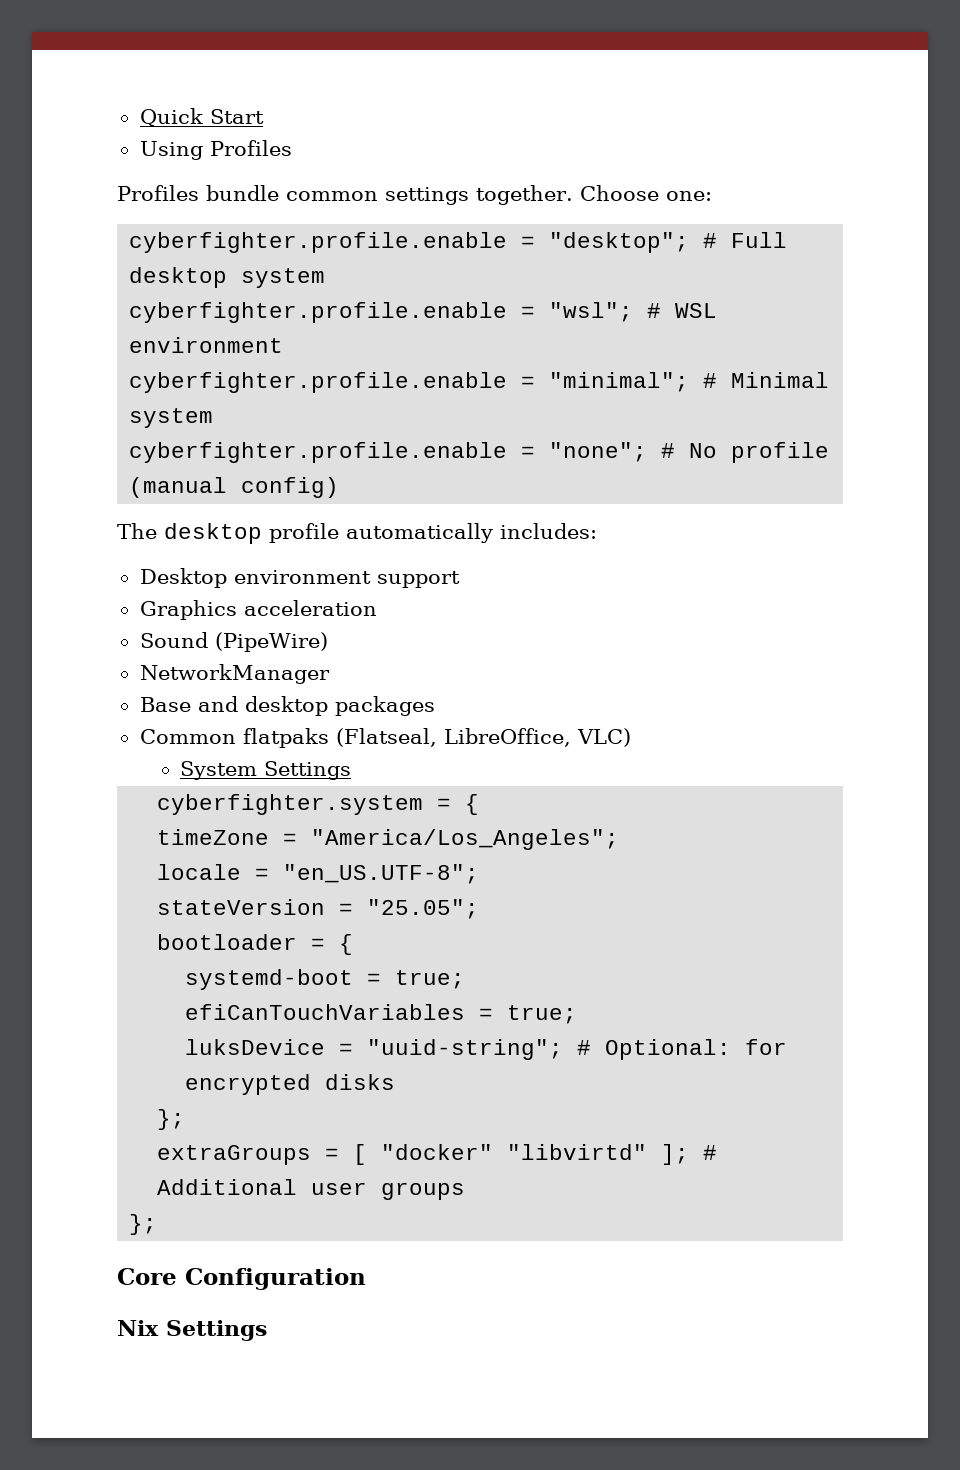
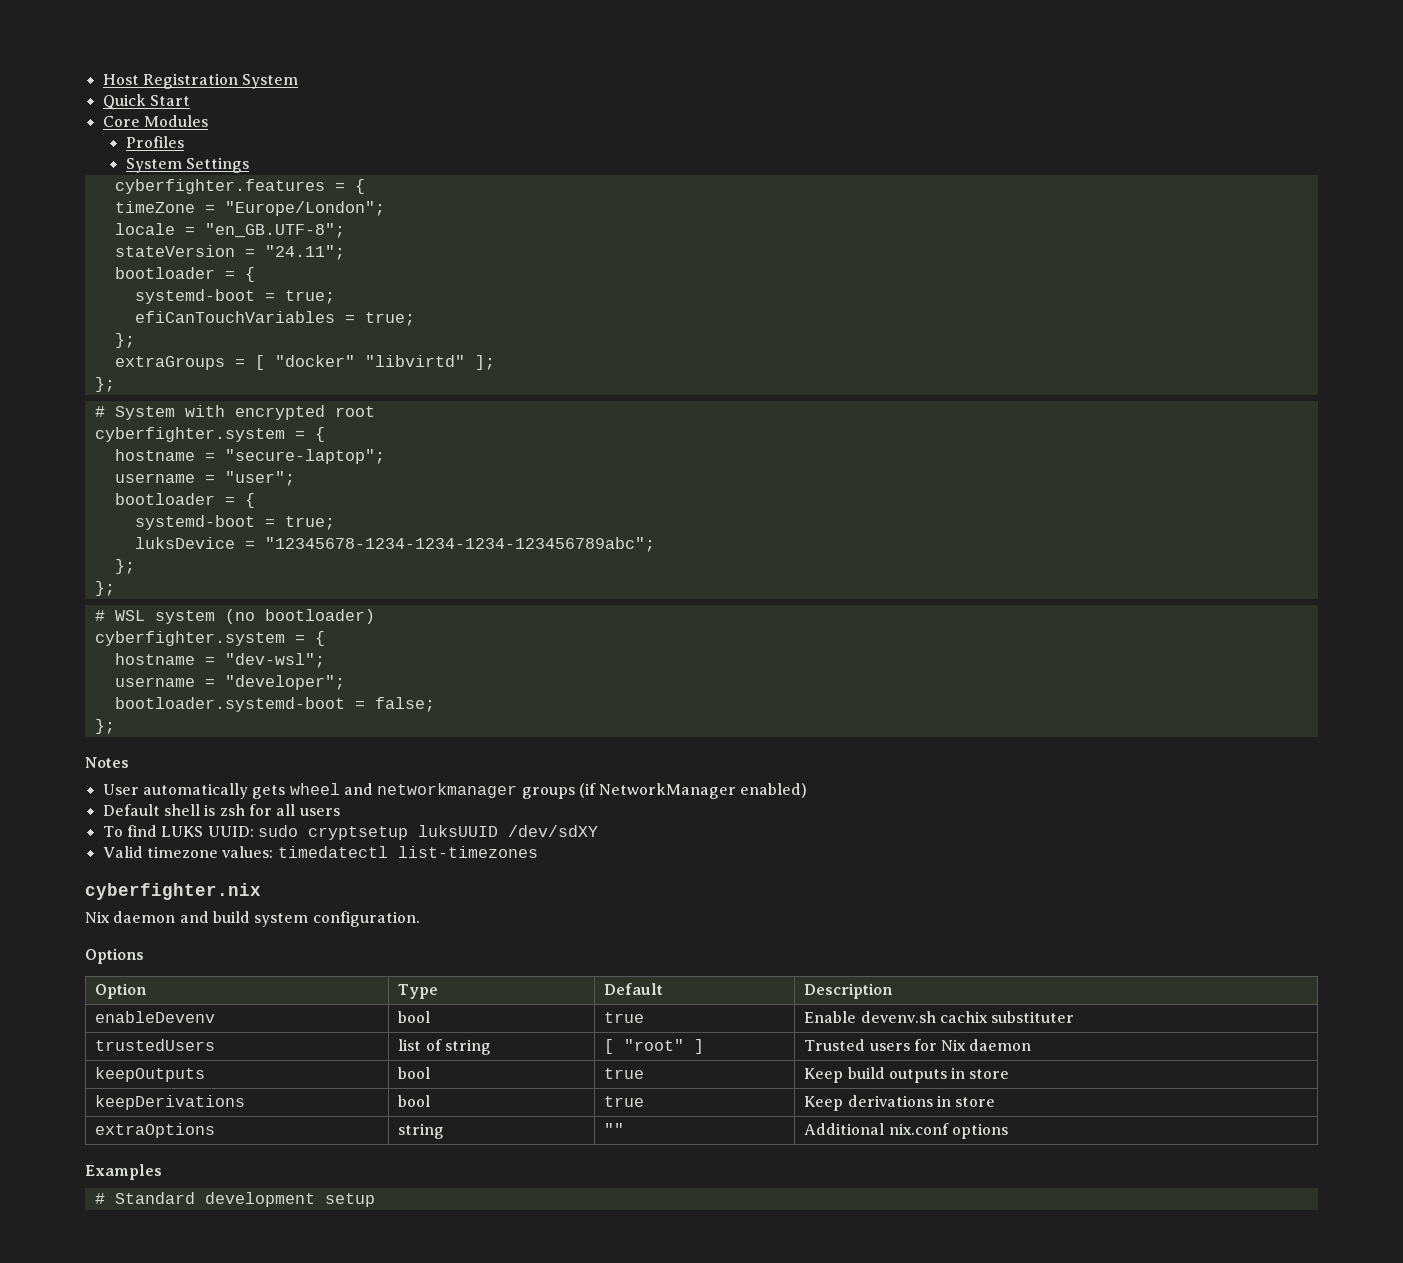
+ Host Registration System
- Using Profiles
- Profiles bundle common settings together. Choose one:
- cyberfighter.profile.enable = "desktop"; # Full desktop system
- cyberfighter.profile.enable = "wsl"; # WSL environment
- cyberfighter.profile.enable = "minimal"; # Minimal system
- cyberfighter.profile.enable = "none"; # No profile (manual config)
- The desktop profile automatically includes:
- Desktop environment support
- Graphics acceleration
- Sound (PipeWire)
- NetworkManager
- Base and desktop packages
- Common flatpaks (Flatseal, LibreOffice, VLC)
+ Core Modules
+ Profiles
- cyberfighter.system = {
+ cyberfighter.features = {
- timeZone = "America/Los_Angeles";
+ timeZone = "Europe/London";
- locale = "en_US.UTF-8";
+ locale = "en_GB.UTF-8";
- stateVersion = "25.05";
+ stateVersion = "24.11";
- luksDevice = "uuid-string"; # Optional: for encrypted disks
- extraGroups = [ "docker" "libvirtd" ]; # Additional user groups
+ extraGroups = [ "docker" "libvirtd" ];
  };
- Core Configuration
- Nix Settings
+ # System with encrypted root
+ cyberfighter.system = {
+ hostname = "secure-laptop";
+ username = "user";
+ bootloader = {
+ systemd-boot = true;
+ luksDevice = "12345678-1234-1234-1234-123456789abc";
+ };
+ };
+ # WSL system (no bootloader)
+ cyberfighter.system = {
+ hostname = "dev-wsl";
+ username = "developer";
+ bootloader.systemd-boot = false;
+ };
+ Notes
+ User automatically gets wheel and networkmanager groups (if NetworkManager enabled)
+ Default shell is zsh for all users
+ To find LUKS UUID: sudo cryptsetup luksUUID /dev/sdXY
+ Valid timezone values: timedatectl list-timezones
+ cyberfighter.nix
+ Nix daemon and build system configuration.
+ Options
+ Option | Type | Default | Description
+ enableDevenv | bool | true | Enable devenv.sh cachix substituter
+ trustedUsers | list of string | [ "root" ] | Trusted users for Nix daemon
+ keepOutputs | bool | true | Keep build outputs in store
+ keepDerivations | bool | true | Keep derivations in store
+ extraOptions | string | "" | Additional nix.conf options
+ Examples
+ # Standard development setup

